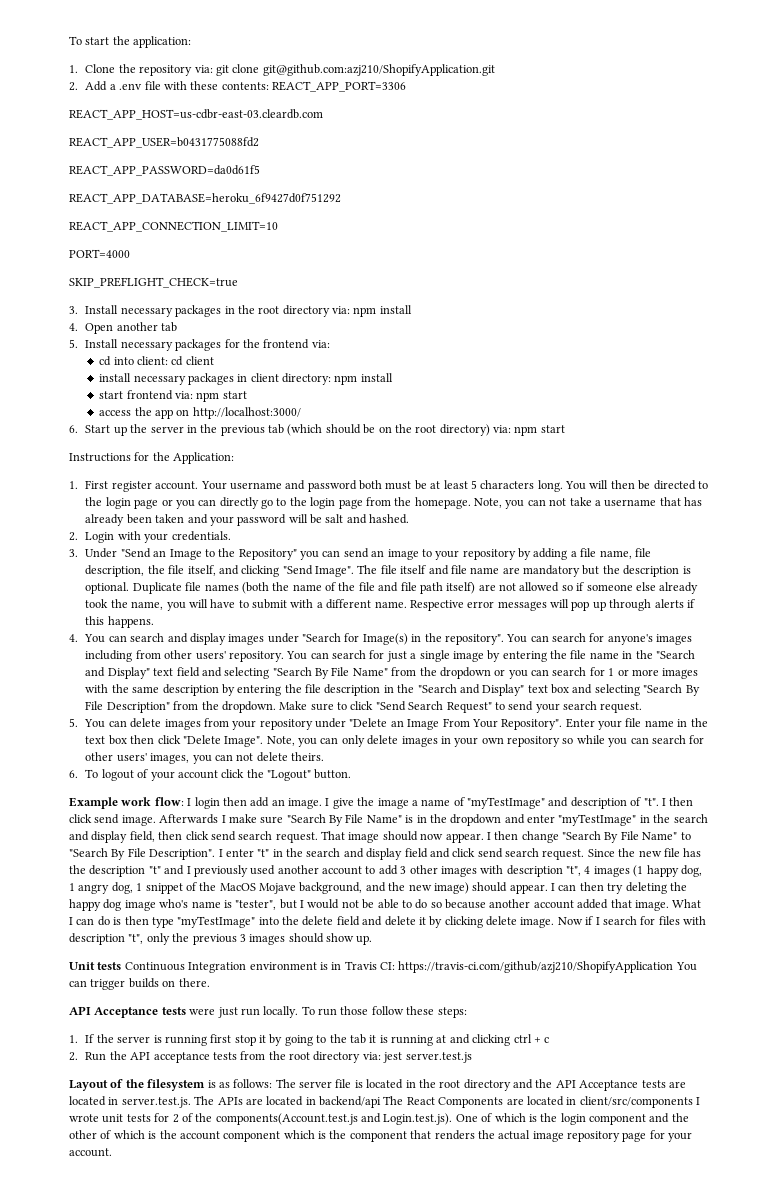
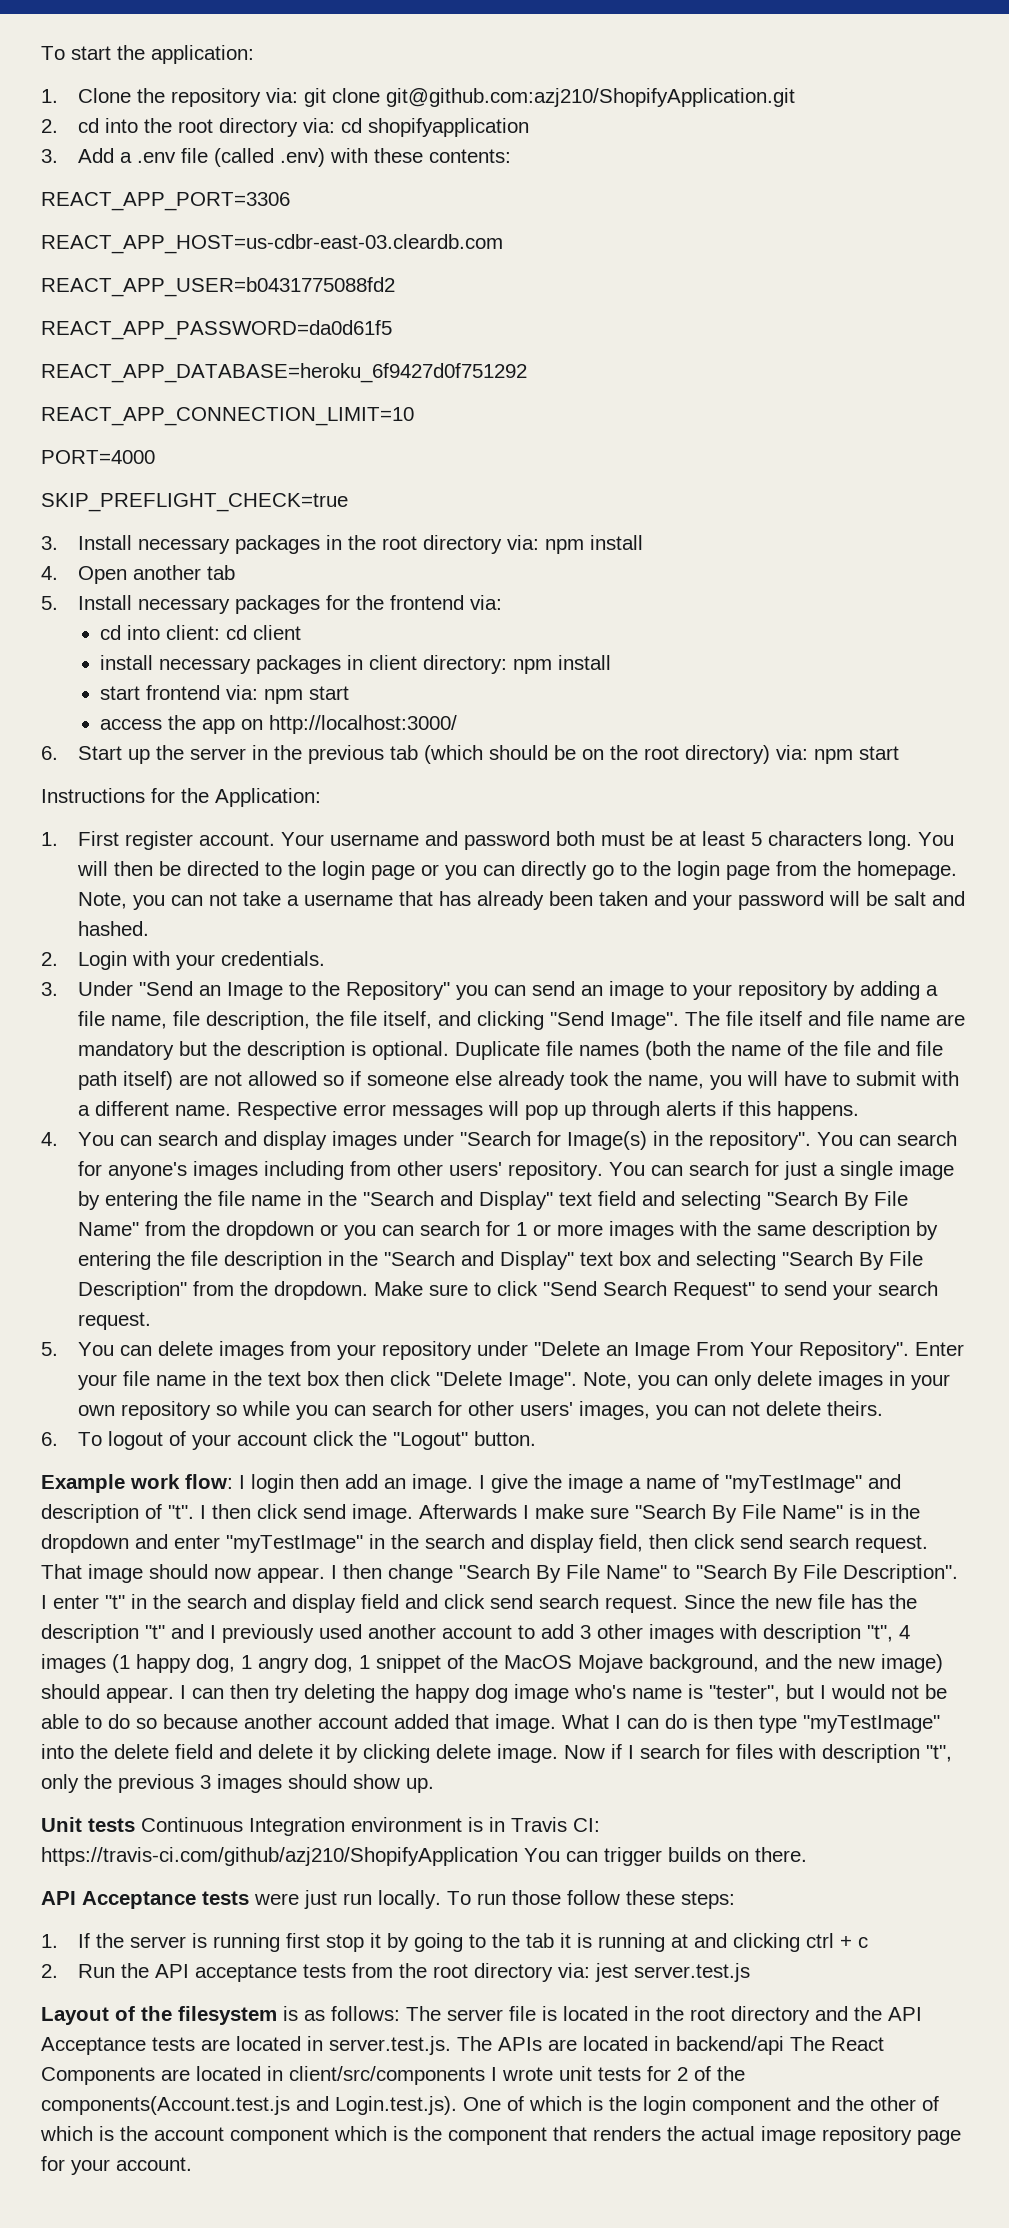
- 2. Add a .env file with these contents: REACT_APP_PORT=3306
+ 2. cd into the root directory via: cd shopifyapplication
+ 3. Add a .env file (called .env) with these contents:
+ REACT_APP_PORT=3306

